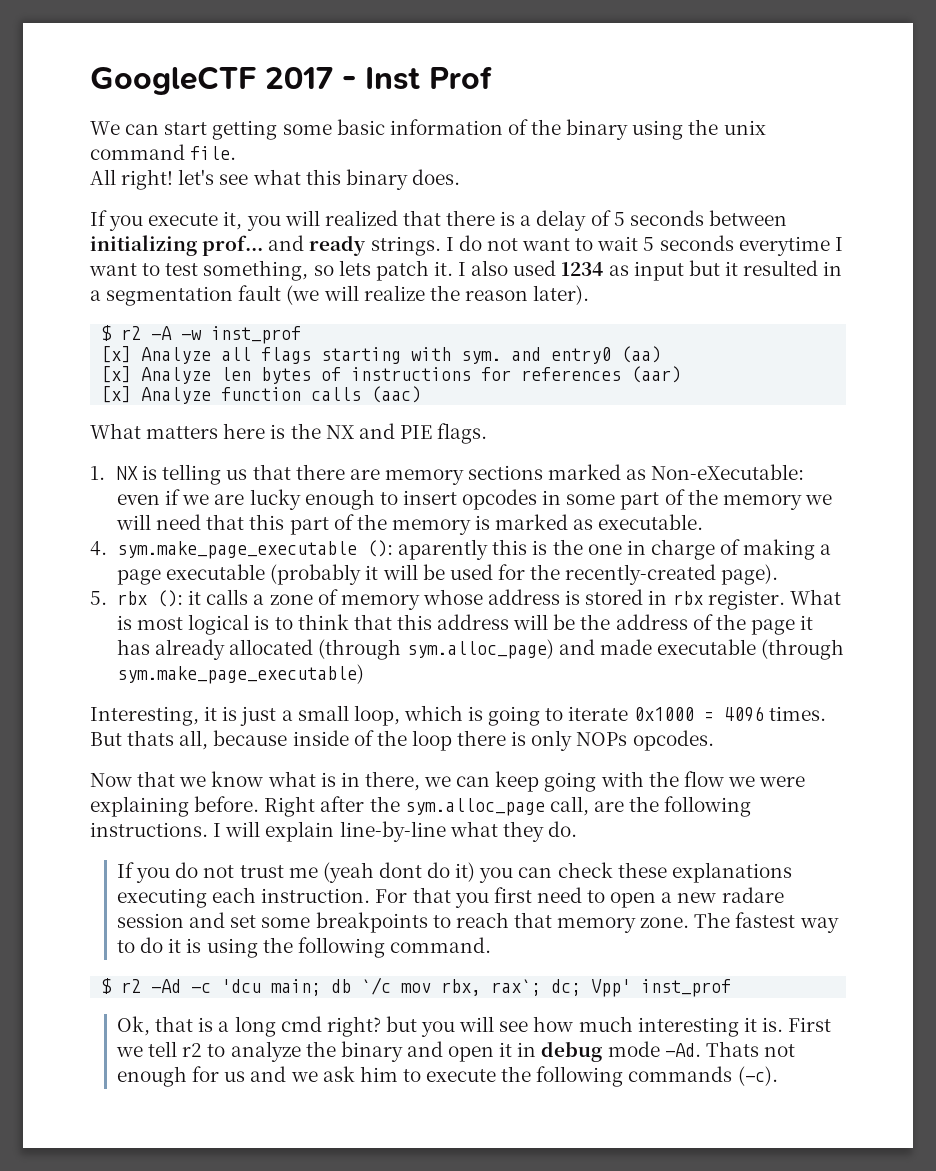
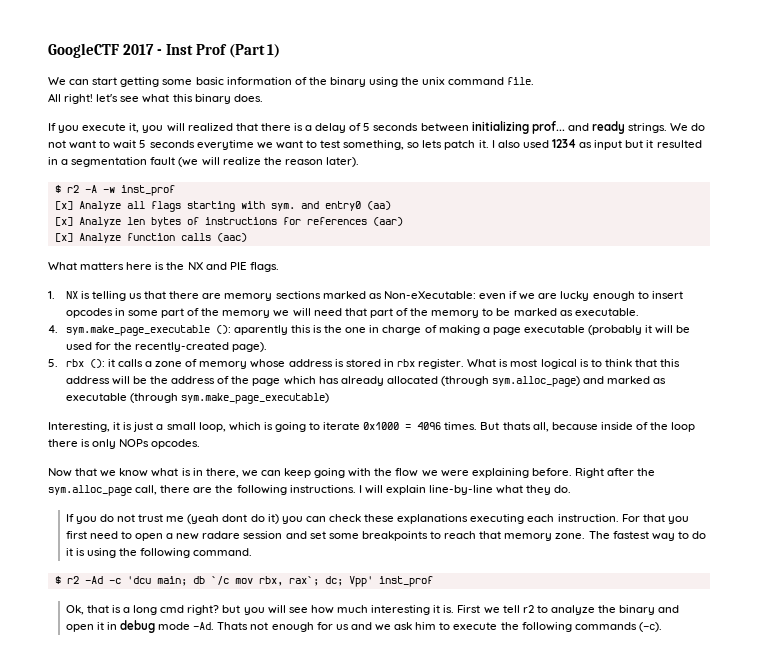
- GoogleCTF 2017 - Inst Prof
+ GoogleCTF 2017 - Inst Prof (Part 1)
- I do not want to wait 5 seconds everytime I want to test something, so lets patch it.
+ We do not want to wait 5 seconds everytime we want to test something, so lets patch it.
- 1. NX is telling us that there are memory sections marked as Non-eXecutable: even if we are lucky enough to insert opcodes in some part of the memory we will need that this part of the memory is marked as executable.
+ 1. NX is telling us that there are memory sections marked as Non-eXecutable: even if we are lucky enough to insert opcodes in some part of the memory we will need that part of the memory to be marked as executable.
- What is most logical is to think that this address will be the address of the page it has already allocated (through sym.alloc_page) and made executable (through sym.make_page_executable)
+ What is most logical is to think that this address will be the address of the page which has already allocated (through sym.alloc_page) and marked as executable (through sym.make_page_executable)
- Right after the sym.alloc_page call, are the following instructions.
+ Right after the sym.alloc_page call, there are the following instructions.

